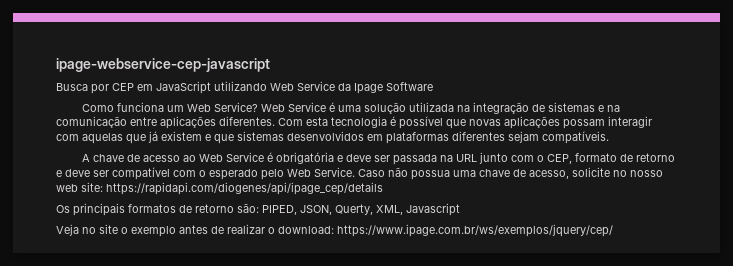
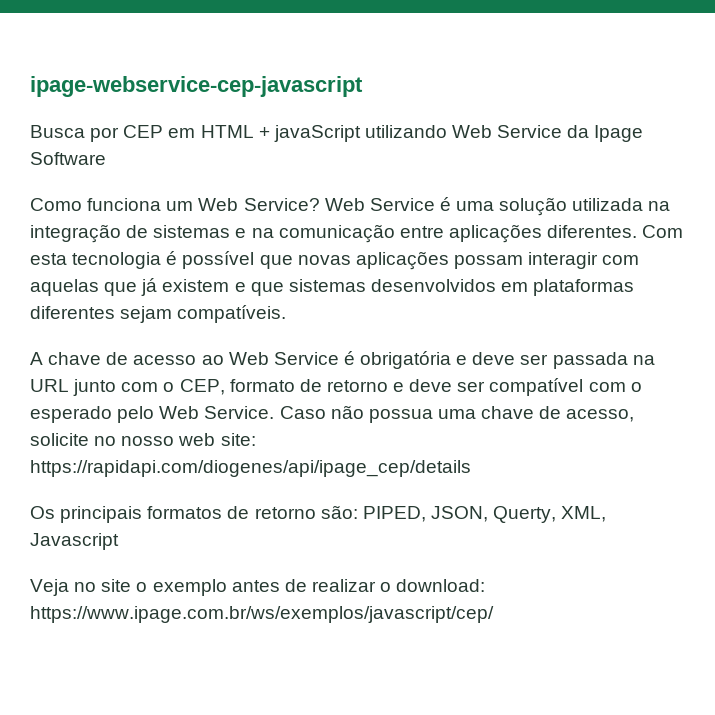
- Busca por CEP em JavaScript utilizando Web Service da Ipage Software
+ Busca por CEP em HTML + javaScript utilizando Web Service da Ipage Software
- Veja no site o exemplo antes de realizar o download: https://www.ipage.com.br/ws/exemplos/jquery/cep/
+ Veja no site o exemplo antes de realizar o download: https://www.ipage.com.br/ws/exemplos/javascript/cep/

